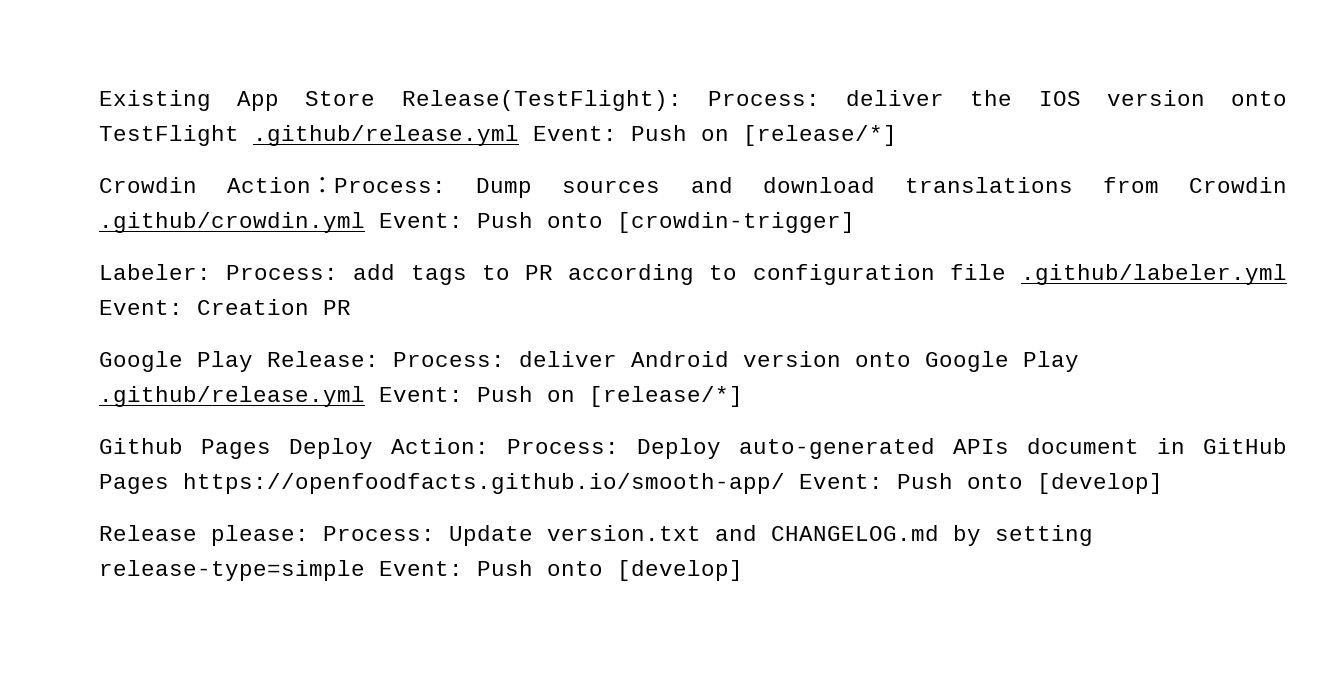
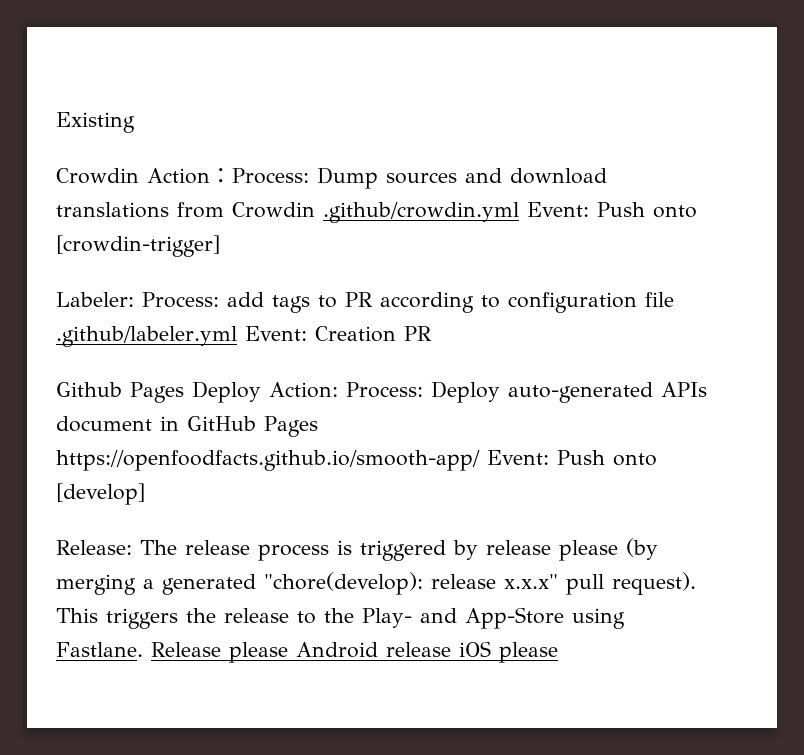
- Existing App Store Release(TestFlight): Process: deliver the IOS version onto TestFlight .github/release.yml Event: Push on [release/*]
+ Existing
- Google Play Release: Process: deliver Android version onto Google Play .github/release.yml Event: Push on [release/*]
- Release please: Process: Update version.txt and CHANGELOG.md by setting release-type=simple Event: Push onto [develop]
+ Release: The release process is triggered by release please (by merging a generated "chore(develop): release x.x.x" pull request). This triggers the release to the Play- and App-Store using Fastlane. Release please Android release iOS please

